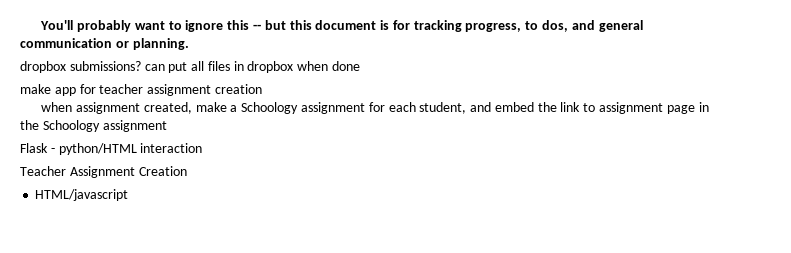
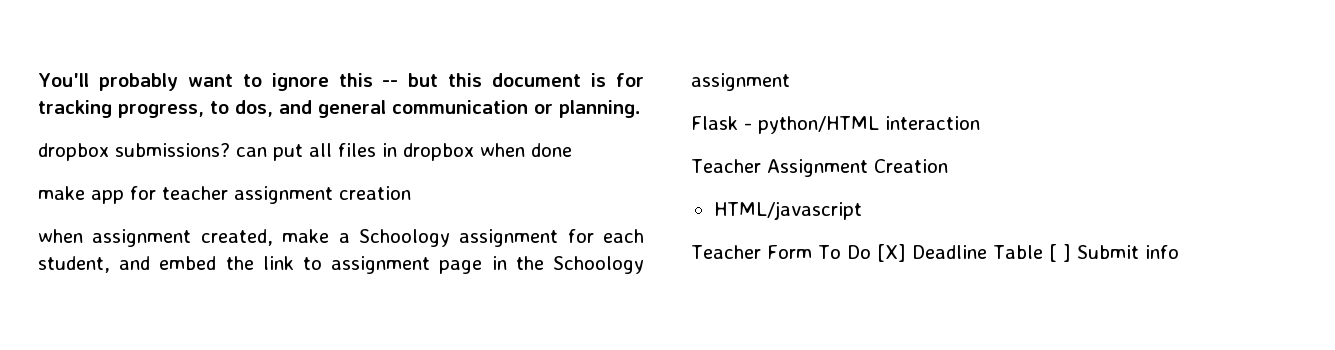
+ Teacher Form To Do [X] Deadline Table [ ] Submit info

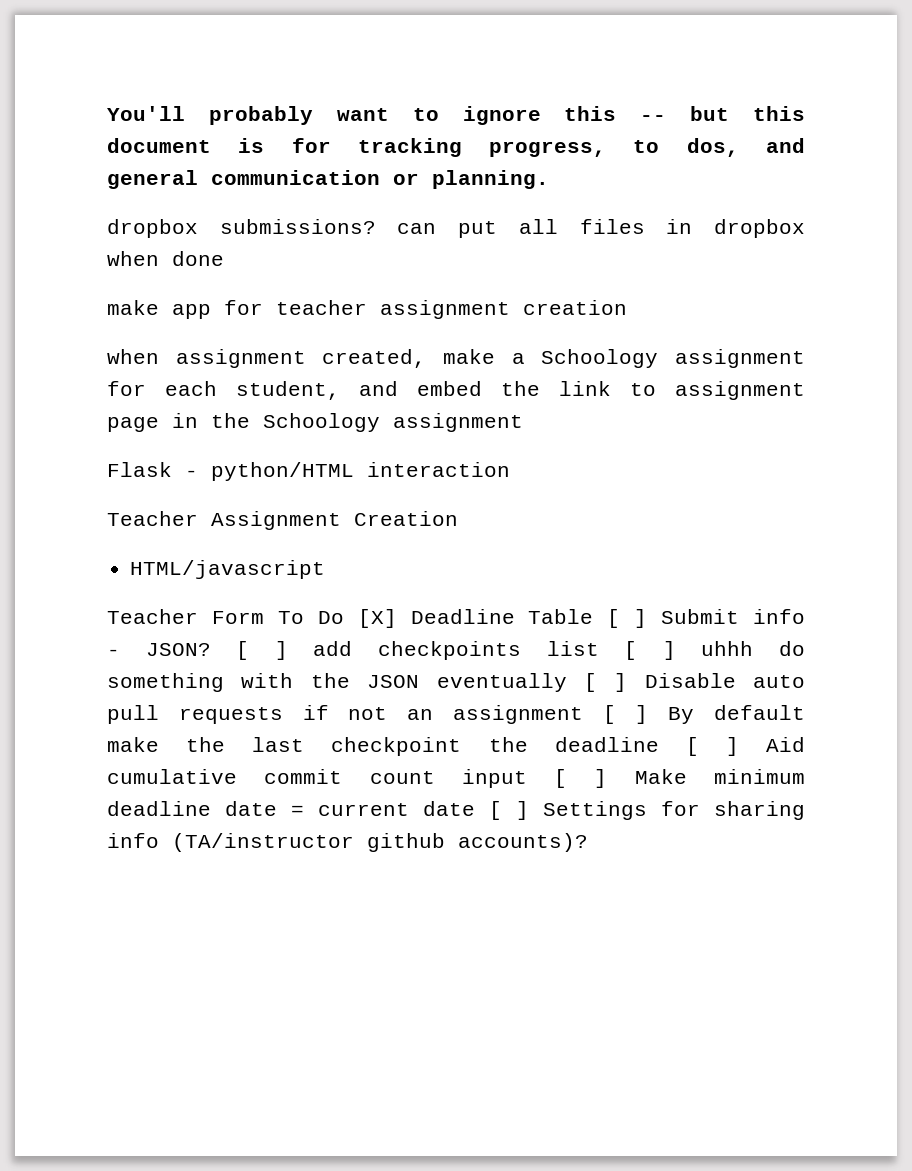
- Teacher Form To Do [X] Deadline Table [ ] Submit info
+ Teacher Form To Do [X] Deadline Table [ ] Submit info - JSON? [ ] add checkpoints list [ ] uhhh do something with the JSON eventually [ ] Disable auto pull requests if not an assignment [ ] By default make the last checkpoint the deadline [ ] Aid cumulative commit count input [ ] Make minimum deadline date = current date [ ] Settings for sharing info (TA/instructor github accounts)?

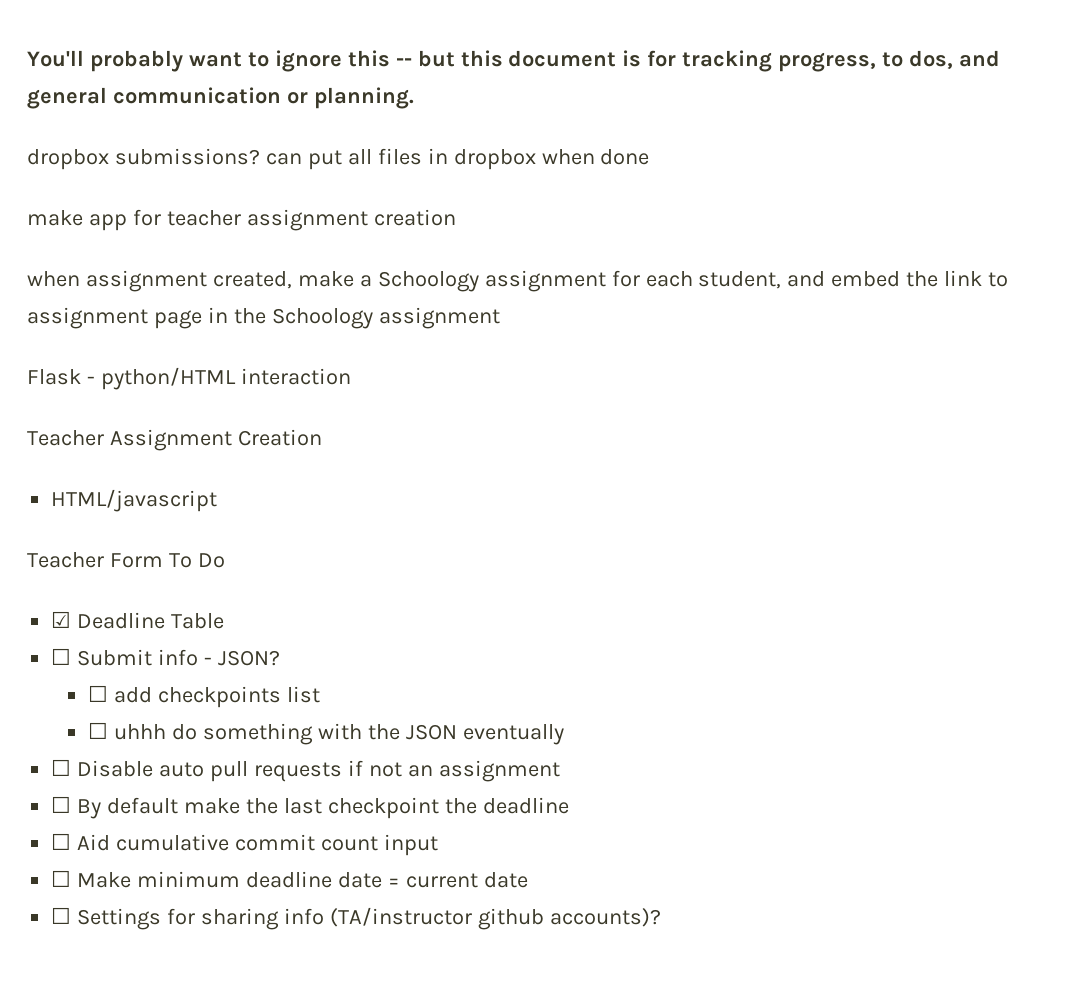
- Teacher Form To Do [X] Deadline Table [ ] Submit info - JSON? [ ] add checkpoints list [ ] uhhh do something with the JSON eventually [ ] Disable auto pull requests if not an assignment [ ] By default make the last checkpoint the deadline [ ] Aid cumulative commit count input [ ] Make minimum deadline date = current date [ ] Settings for sharing info (TA/instructor github accounts)?
+ Teacher Form To Do
+ ☑ Deadline Table
+ ☐ Submit info - JSON?
+ ☐ add checkpoints list
+ ☐ uhhh do something with the JSON eventually
+ ☐ Disable auto pull requests if not an assignment
+ ☐ By default make the last checkpoint the deadline
+ ☐ Aid cumulative commit count input
+ ☐ Make minimum deadline date = current date
+ ☐ Settings for sharing info (TA/instructor github accounts)?

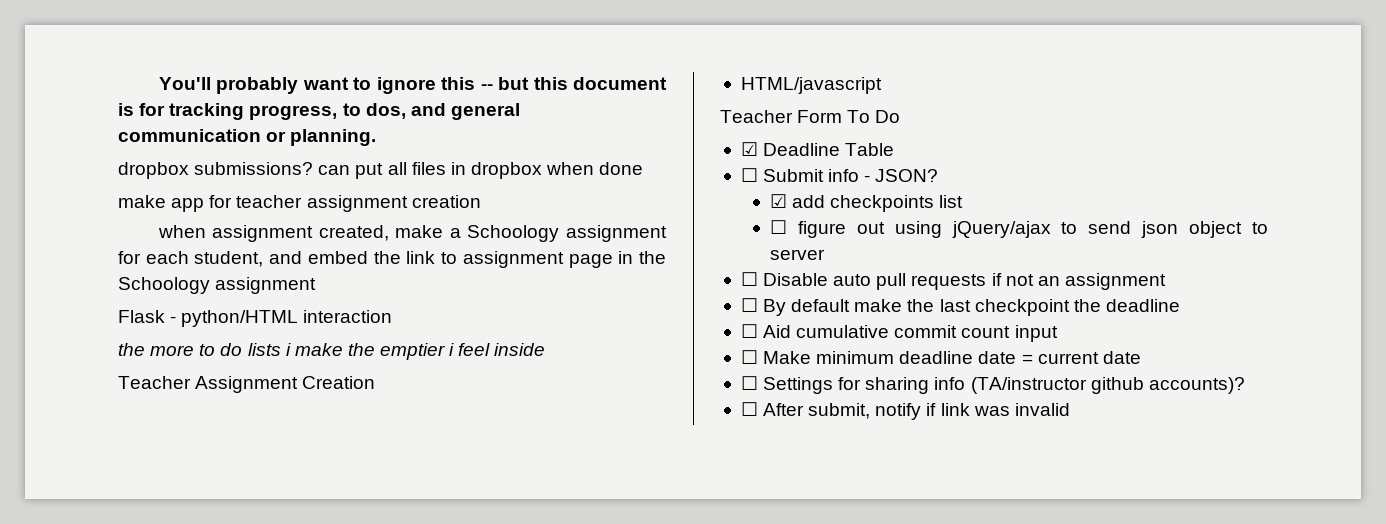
+ the more to do lists i make the emptier i feel inside
- ☐ add checkpoints list
+ ☑ add checkpoints list
- ☐ uhhh do something with the JSON eventually
+ ☐ figure out using jQuery/ajax to send json object to server
+ ☐ After submit, notify if link was invalid

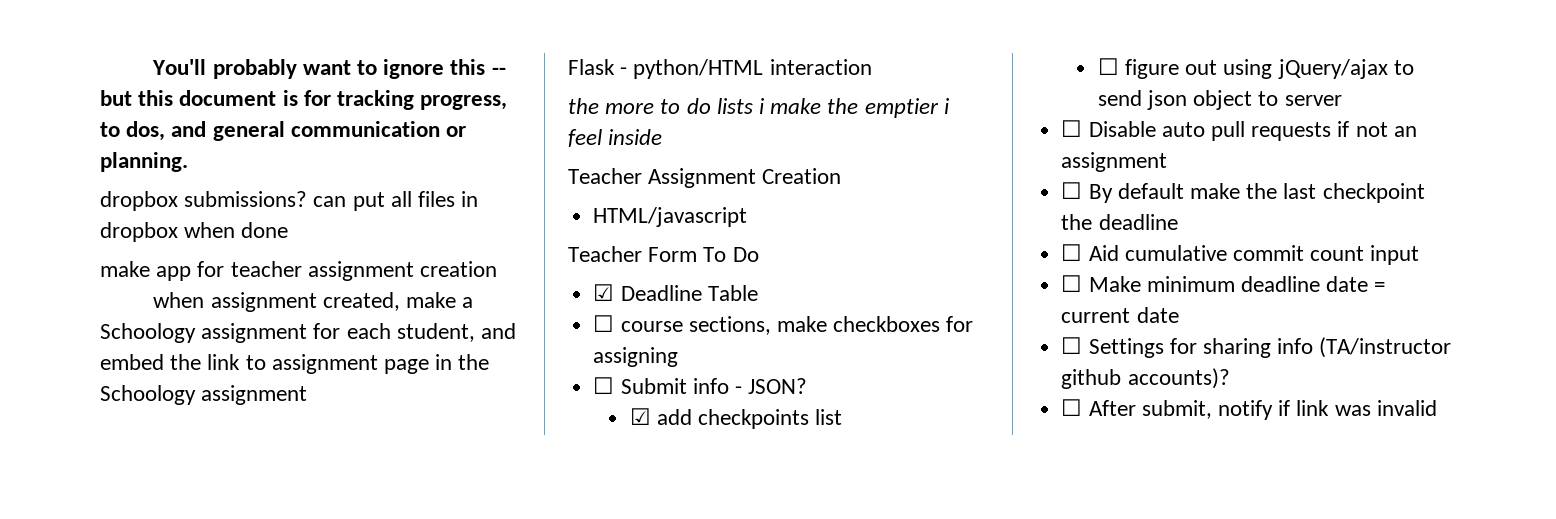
+ ☐ course sections, make checkboxes for assigning

